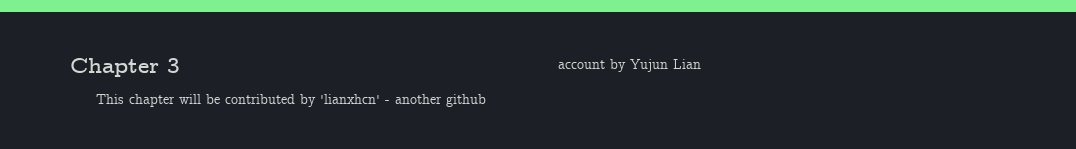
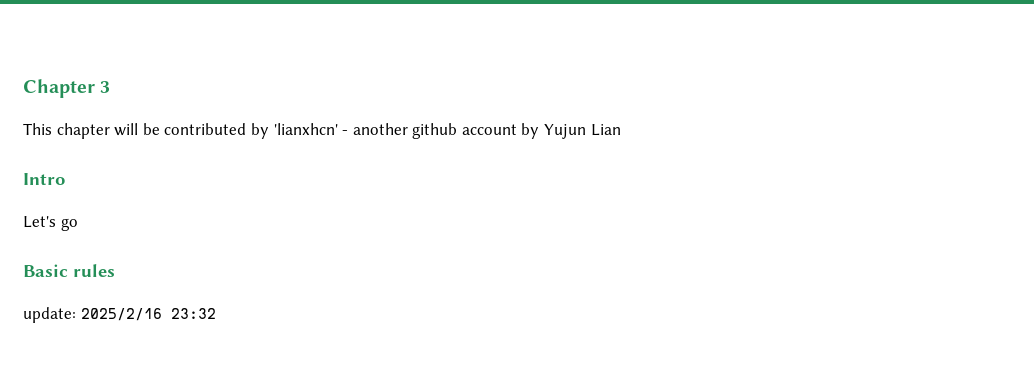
+ Intro
+ Let's go
+ Basic rules
+ update: 2025/2/16 23:32

